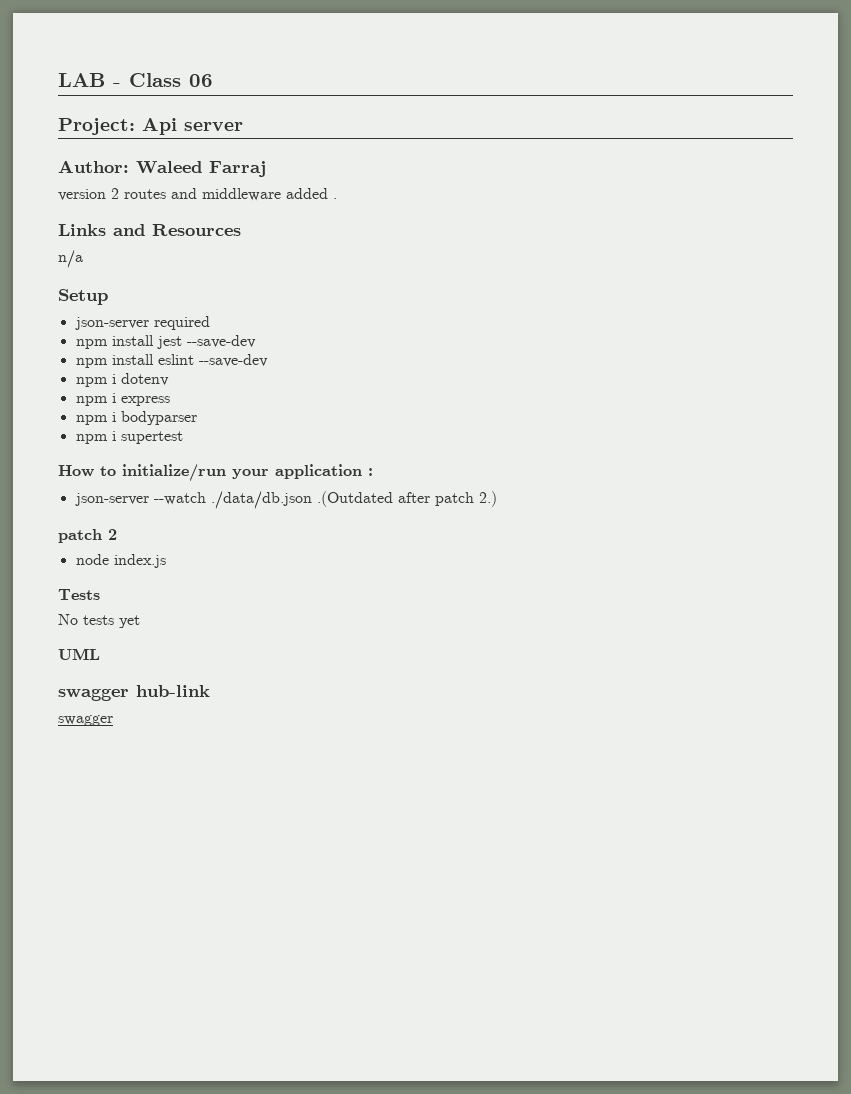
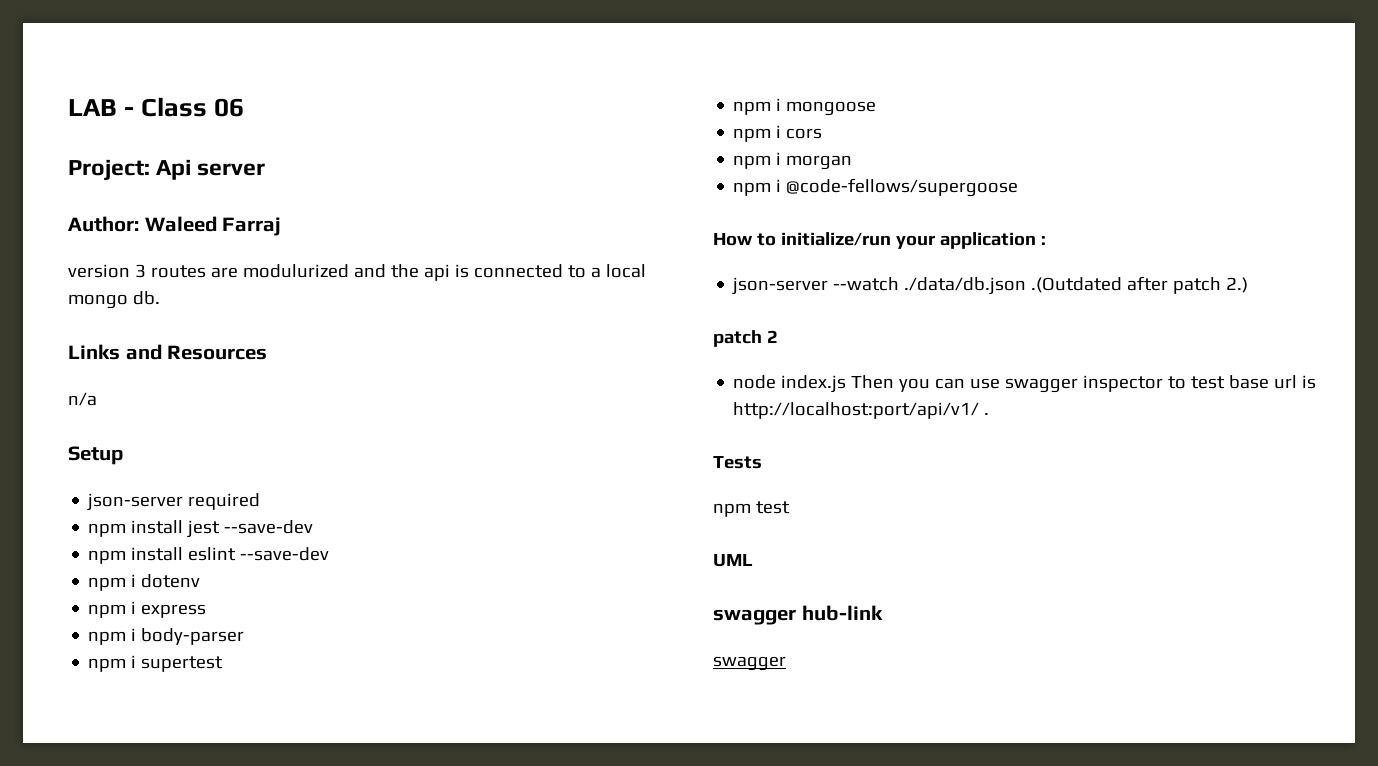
- version 2 routes and middleware added .
+ version 3 routes are modulurized and the api is connected to a local mongo db.
- npm i bodyparser
+ npm i body-parser
+ npm i mongoose
+ npm i cors
+ npm i morgan
+ npm i @code-fellows/supergoose
- node index.js
+ node index.js Then you can use swagger inspector to test base url is http://localhost:port/api/v1/ .
  Tests
- No tests yet
+ npm test

